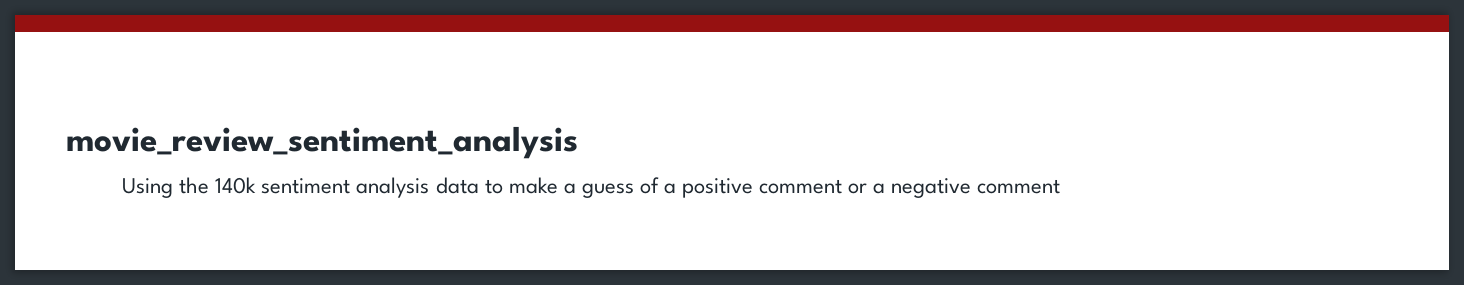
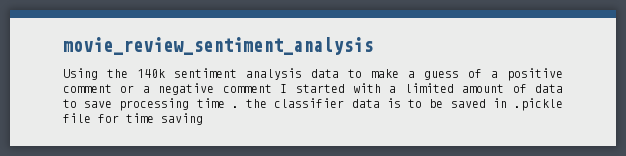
- Using the 140k sentiment analysis data to make a guess of a positive comment or a negative comment
+ Using the 140k sentiment analysis data to make a guess of a positive comment or a negative comment I started with a limited amount of data to save processing time . the classifier data is to be saved in .pickle file for time saving

